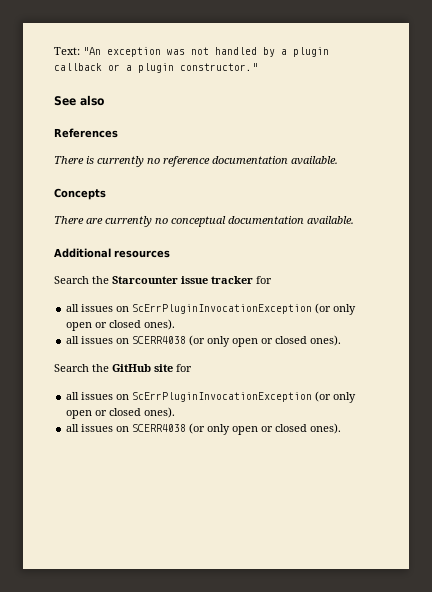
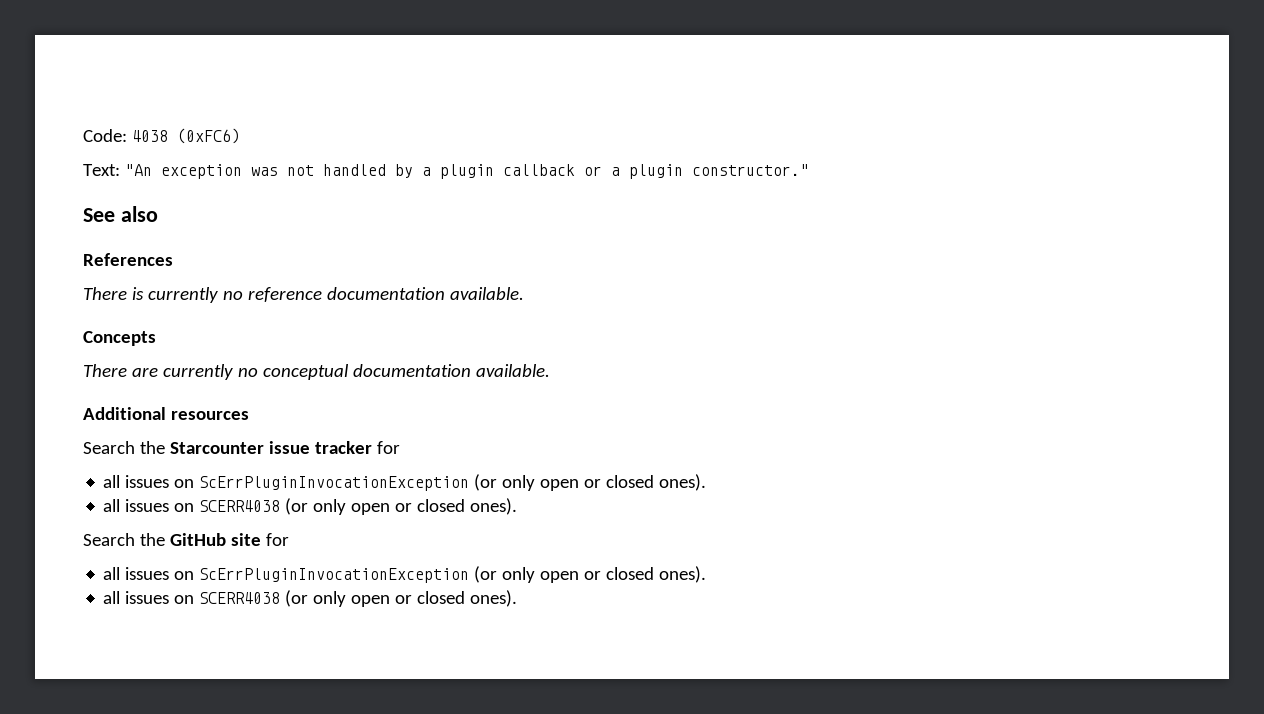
+ Code: 4038 (0xFC6)

